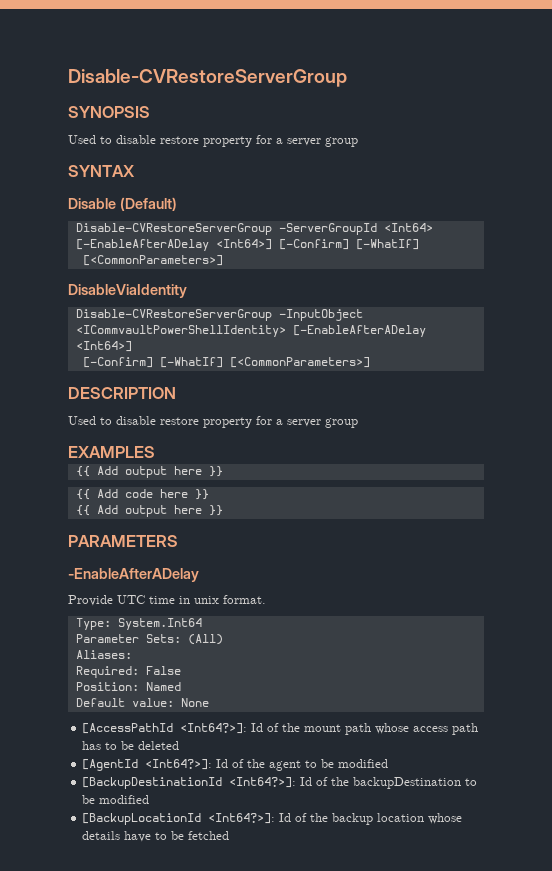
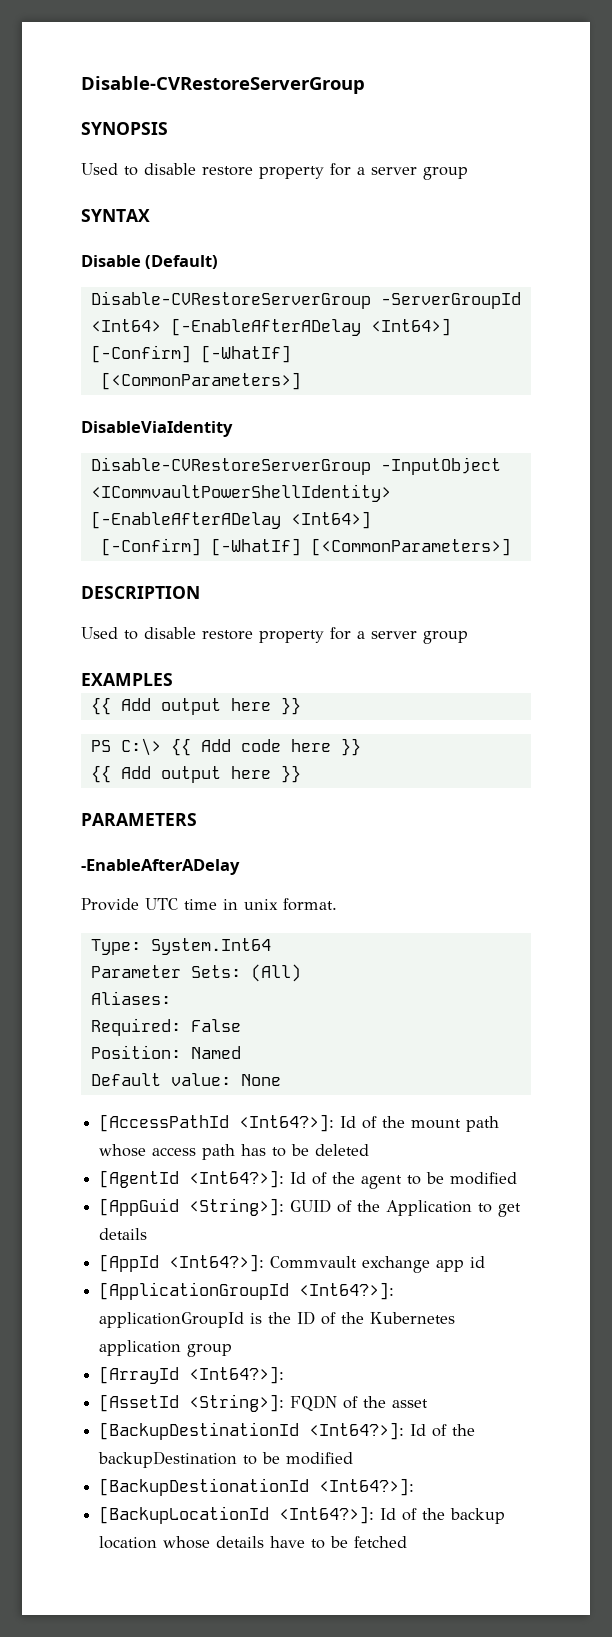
- {{ Add code here }}
+ PS C:\> {{ Add code here }}
+ [AppGuid <String>]: GUID of the Application to get details
+ [AppId <Int64?>]: Commvault exchange app id
+ [ApplicationGroupId <Int64?>]: applicationGroupId is the ID of the Kubernetes application group
+ [ArrayId <Int64?>]:
+ [AssetId <String>]: FQDN of the asset
+ [BackupDestionationId <Int64?>]:

